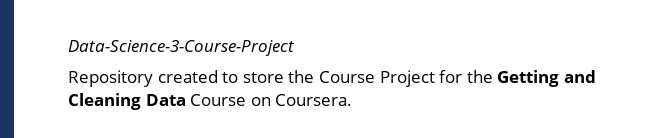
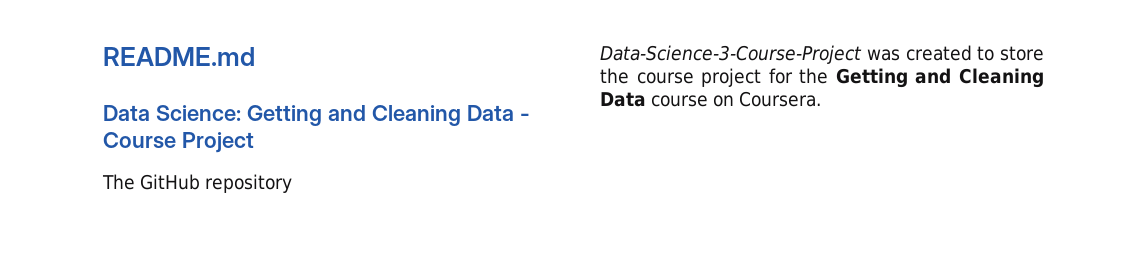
- Data-Science-3-Course-Project
- Repository created to store the Course Project for the Getting and Cleaning Data Course on Coursera.
+ README.md
+ Data Science: Getting and Cleaning Data - Course Project
+ The GitHub repository Data-Science-3-Course-Project was created to store the course project for the Getting and Cleaning Data course on Coursera.

